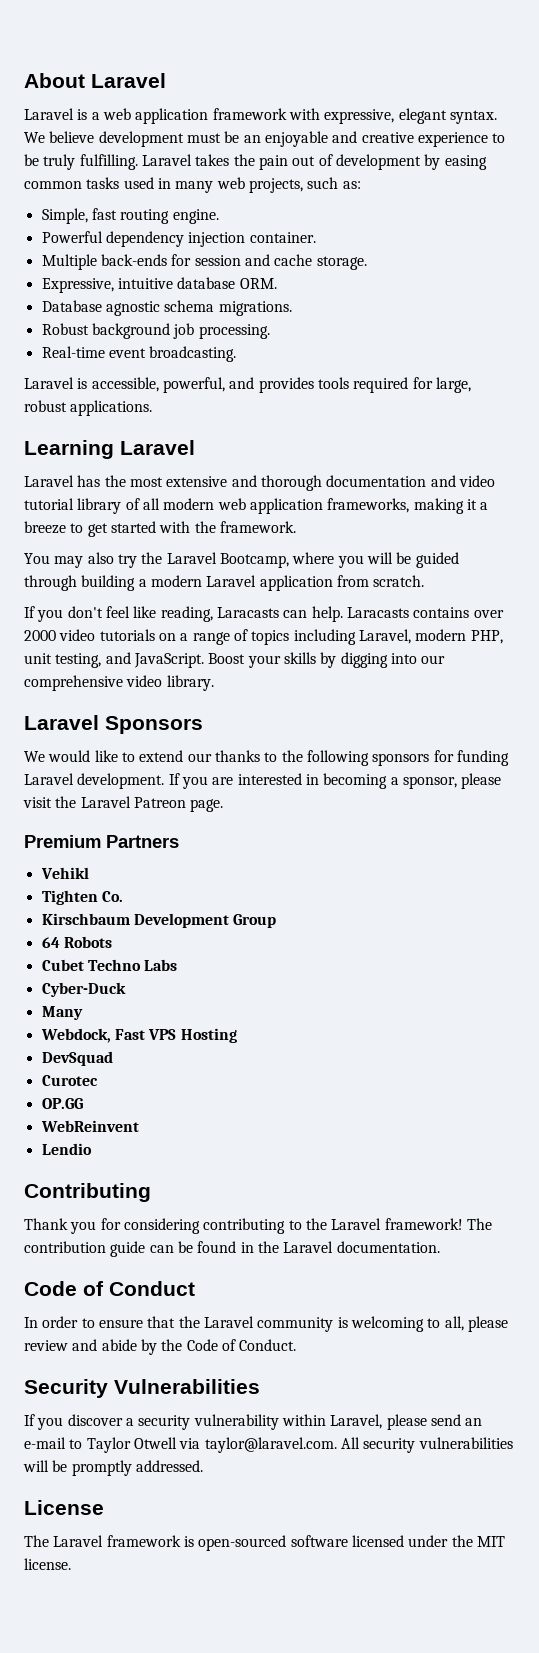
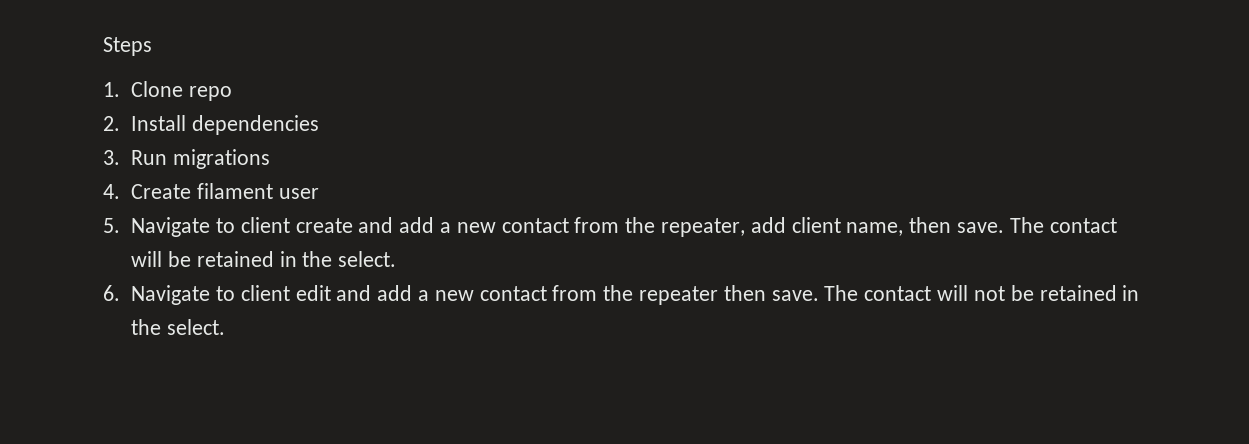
- About Laravel
- Laravel is a web application framework with expressive, elegant syntax. We believe development must be an enjoyable and creative experience to be truly fulfilling. Laravel takes the pain out of development by easing common tasks used in many web projects, such as:
- Simple, fast routing engine.
- Powerful dependency injection container.
- Multiple back-ends for session and cache storage.
- Expressive, intuitive database ORM.
- Database agnostic schema migrations.
- Robust background job processing.
- Real-time event broadcasting.
- Laravel is accessible, powerful, and provides tools required for large, robust applications.
- Learning Laravel
- Laravel has the most extensive and thorough documentation and video tutorial library of all modern web application frameworks, making it a breeze to get started with the framework.
- You may also try the Laravel Bootcamp, where you will be guided through building a modern Laravel application from scratch.
- If you don't feel like reading, Laracasts can help. Laracasts contains over 2000 video tutorials on a range of topics including Laravel, modern PHP, unit testing, and JavaScript. Boost your skills by digging into our comprehensive video library.
- Laravel Sponsors
- We would like to extend our thanks to the following sponsors for funding Laravel development. If you are interested in becoming a sponsor, please visit the Laravel Patreon page.
- Premium Partners
- Vehikl
- Tighten Co.
- Kirschbaum Development Group
- 64 Robots
- Cubet Techno Labs
- Cyber-Duck
- Many
- Webdock, Fast VPS Hosting
- DevSquad
- Curotec
- OP.GG
- WebReinvent
- Lendio
- Contributing
- Thank you for considering contributing to the Laravel framework! The contribution guide can be found in the Laravel documentation.
- Code of Conduct
- In order to ensure that the Laravel community is welcoming to all, please review and abide by the Code of Conduct.
- Security Vulnerabilities
- If you discover a security vulnerability within Laravel, please send an e-mail to Taylor Otwell via taylor@laravel.com. All security vulnerabilities will be promptly addressed.
- License
- The Laravel framework is open-sourced software licensed under the MIT license.
+ Steps
+ 1. Clone repo
+ 2. Install dependencies
+ 3. Run migrations
+ 4. Create filament user
+ 5. Navigate to client create and add a new contact from the repeater, add client name, then save. The contact will be retained in the select.
+ 6. Navigate to client edit and add a new contact from the repeater then save. The contact will not be retained in the select.

